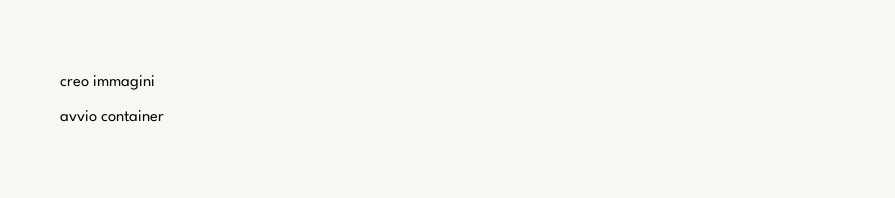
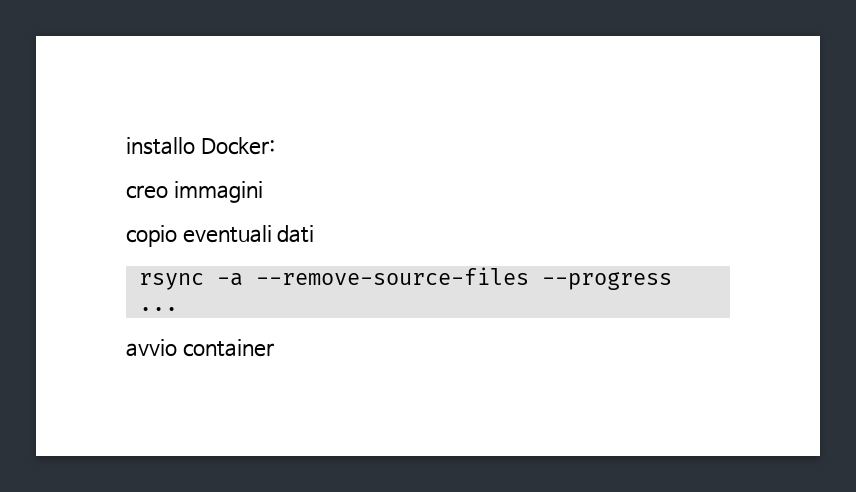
+ installo Docker:
+ copio eventuali dati
+ rsync -a --remove-source-files --progress ...

